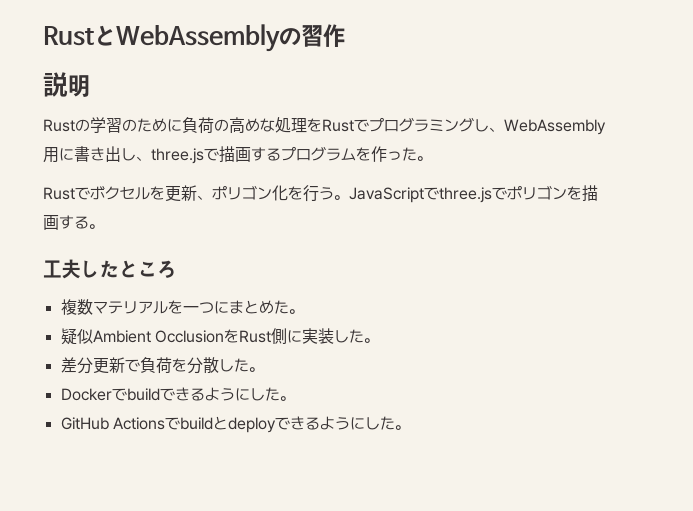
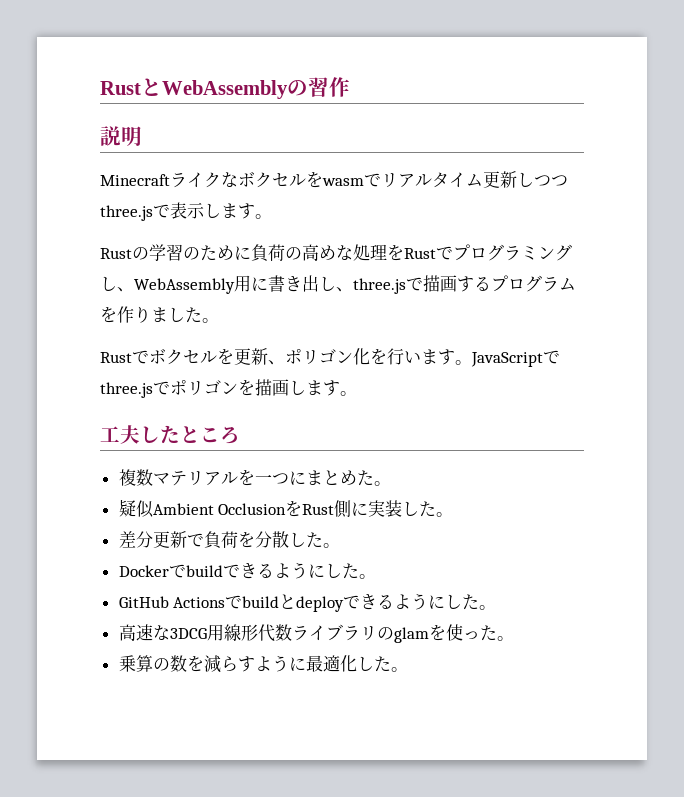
+ Minecraftライクなボクセルをwasmでリアルタイム更新しつつthree.jsで表示します。
- Rustの学習のために負荷の高めな処理をRustでプログラミングし、WebAssembly用に書き出し、three.jsで描画するプログラムを作った。
+ Rustの学習のために負荷の高めな処理をRustでプログラミングし、WebAssembly用に書き出し、three.jsで描画するプログラムを作りました。
- Rustでボクセルを更新、ポリゴン化を行う。
+ Rustでボクセルを更新、ポリゴン化を行います。
- JavaScriptでthree.jsでポリゴンを描画する。
+ JavaScriptでthree.jsでポリゴンを描画します。
+ 高速な3DCG用線形代数ライブラリのglamを使った。
+ 乗算の数を減らすように最適化した。

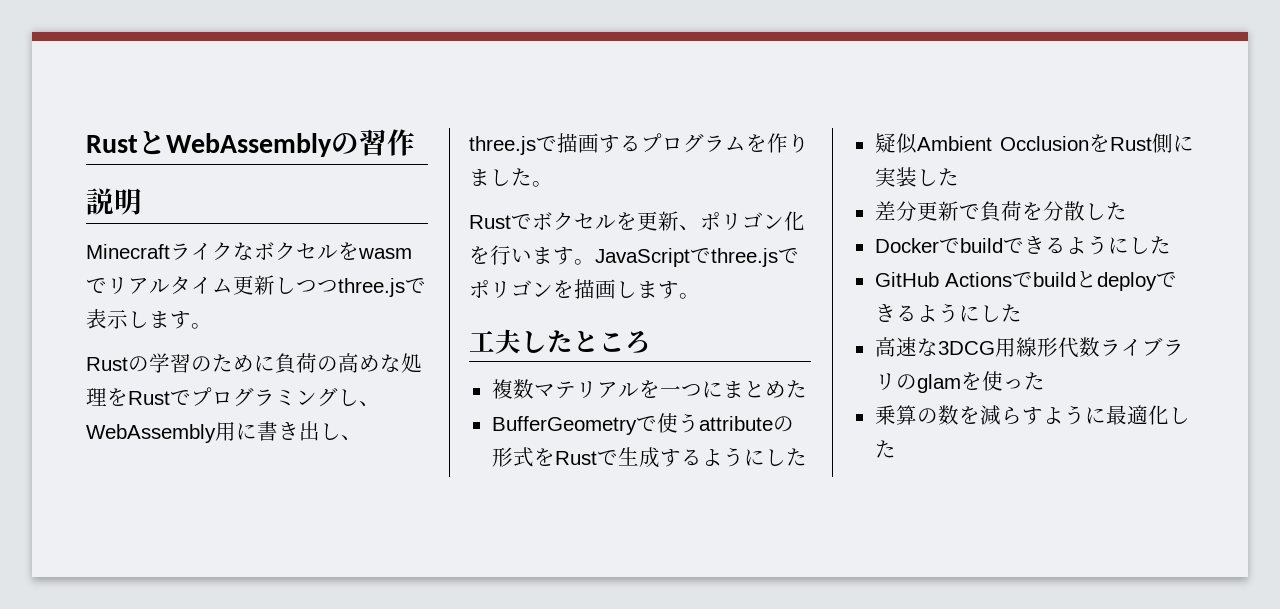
- 複数マテリアルを一つにまとめた。
+ 複数マテリアルを一つにまとめた
+ BufferGeometryで使うattributeの形式をRustで生成するようにした
- 疑似Ambient OcclusionをRust側に実装した。
+ 疑似Ambient OcclusionをRust側に実装した
- 差分更新で負荷を分散した。
+ 差分更新で負荷を分散した
- Dockerでbuildできるようにした。
+ Dockerでbuildできるようにした
- GitHub Actionsでbuildとdeployできるようにした。
+ GitHub Actionsでbuildとdeployできるようにした
- 高速な3DCG用線形代数ライブラリのglamを使った。
+ 高速な3DCG用線形代数ライブラリのglamを使った
- 乗算の数を減らすように最適化した。
+ 乗算の数を減らすように最適化した

